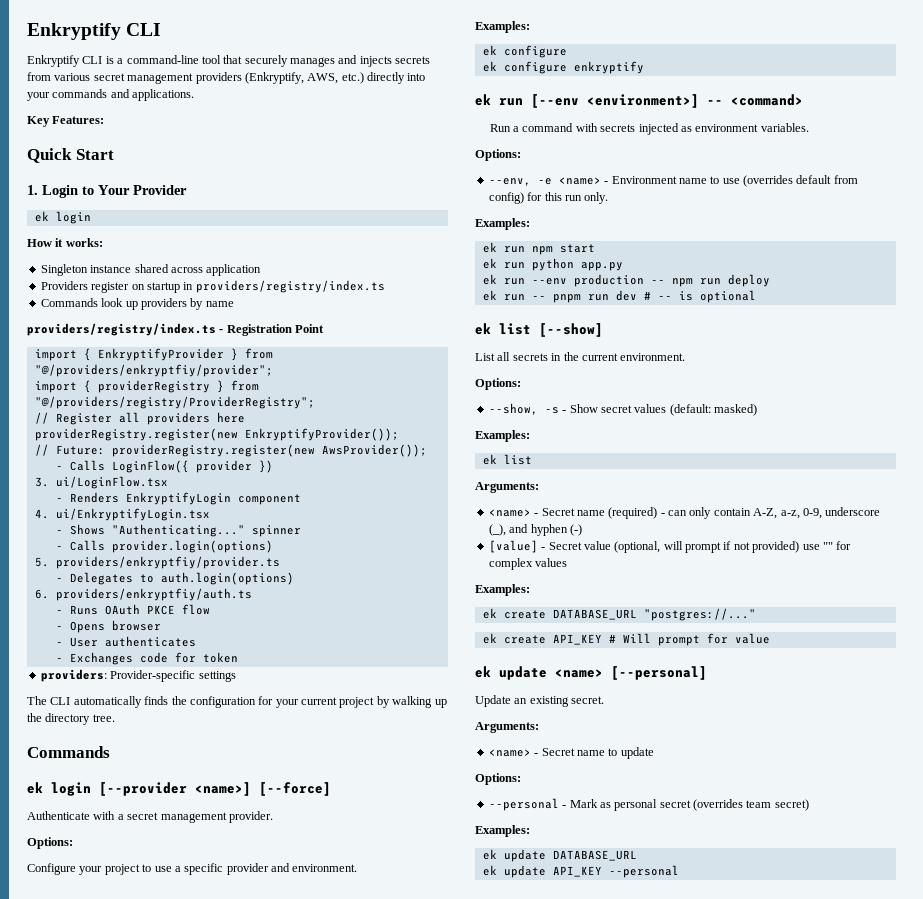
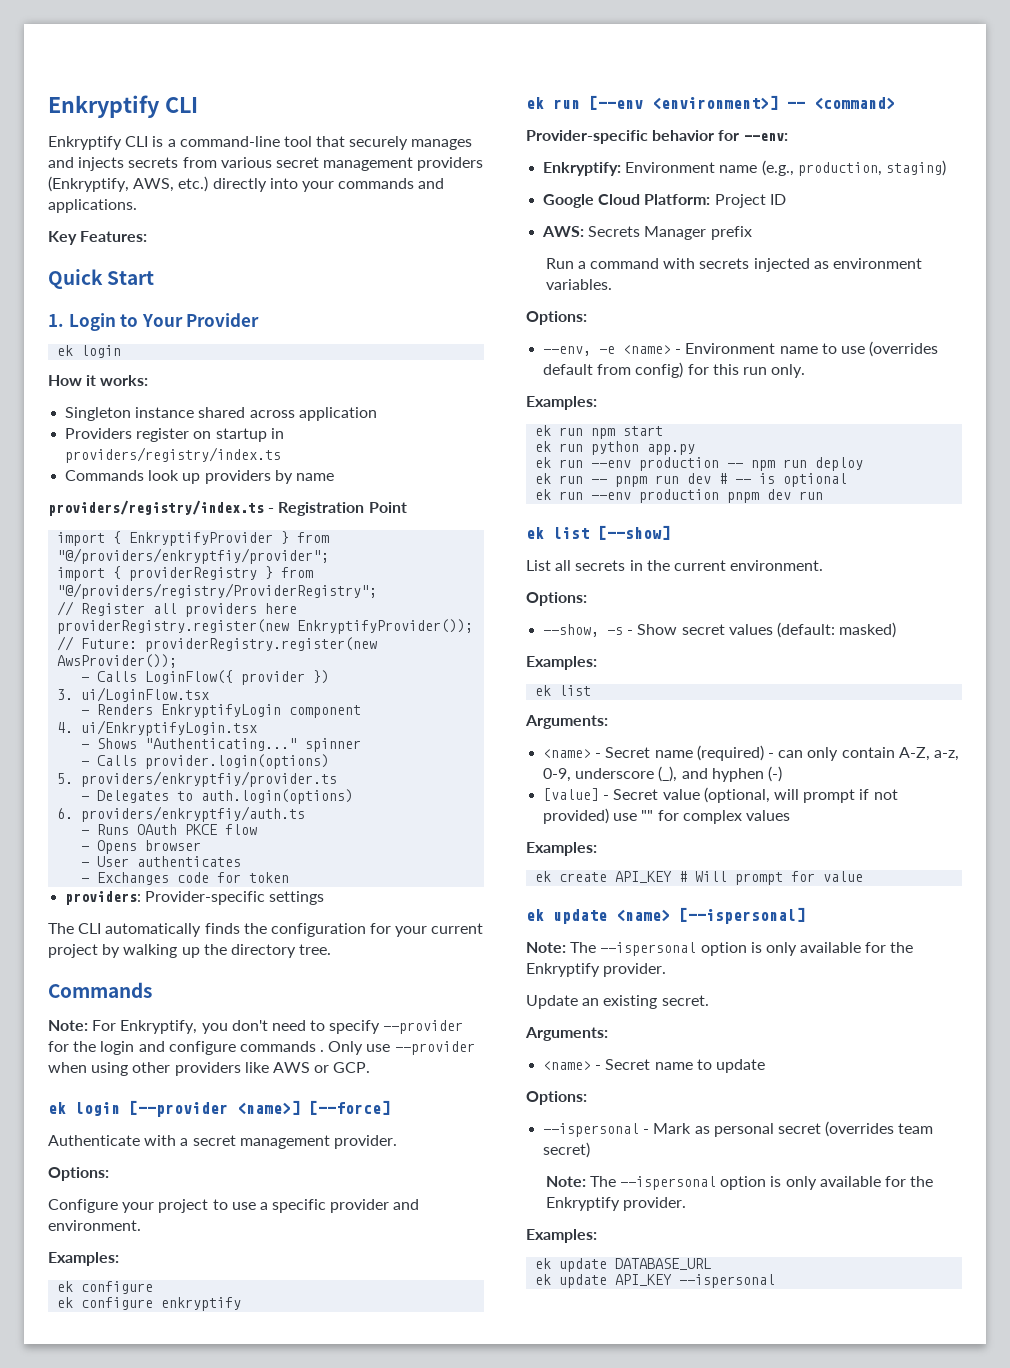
+ Note: For Enkryptify, you don't need to specify --provider for the login and configure commands . Only use --provider when using other providers like AWS or GCP.
+ Provider-specific behavior for --env:
+ Enkryptify: Environment name (e.g., production, staging)
+ Google Cloud Platform: Project ID
+ AWS: Secrets Manager prefix
+ ek run --env production pnpm dev run
- ek create DATABASE_URL "postgres://..."
- ek update <name> [--personal]
+ ek update <name> [--ispersonal]
+ Note: The --ispersonal option is only available for the Enkryptify provider.
- --personal - Mark as personal secret (overrides team secret)
+ --ispersonal - Mark as personal secret (overrides team secret)
+ Note: The --ispersonal option is only available for the Enkryptify provider.
- ek update API_KEY --personal
+ ek update API_KEY --ispersonal

